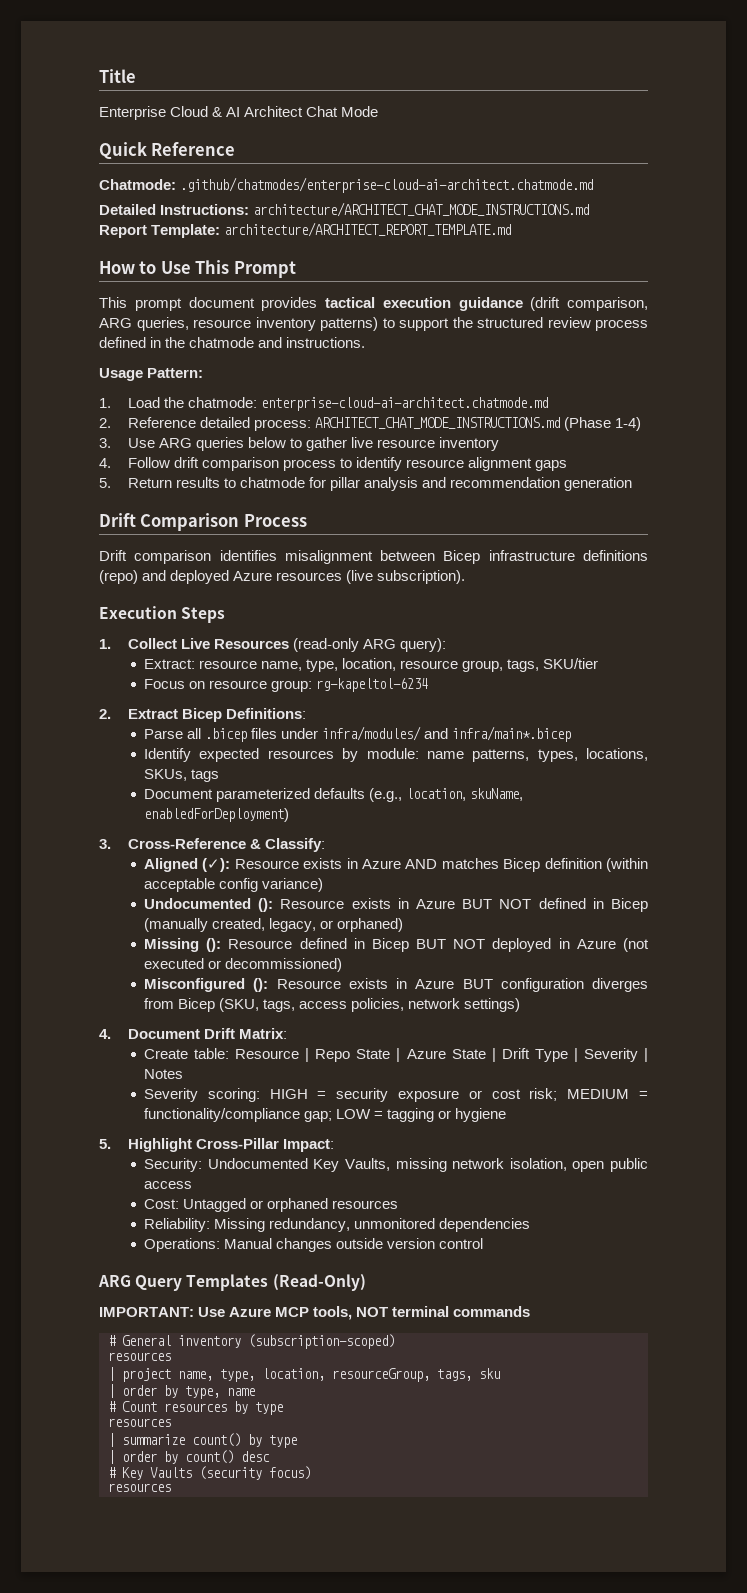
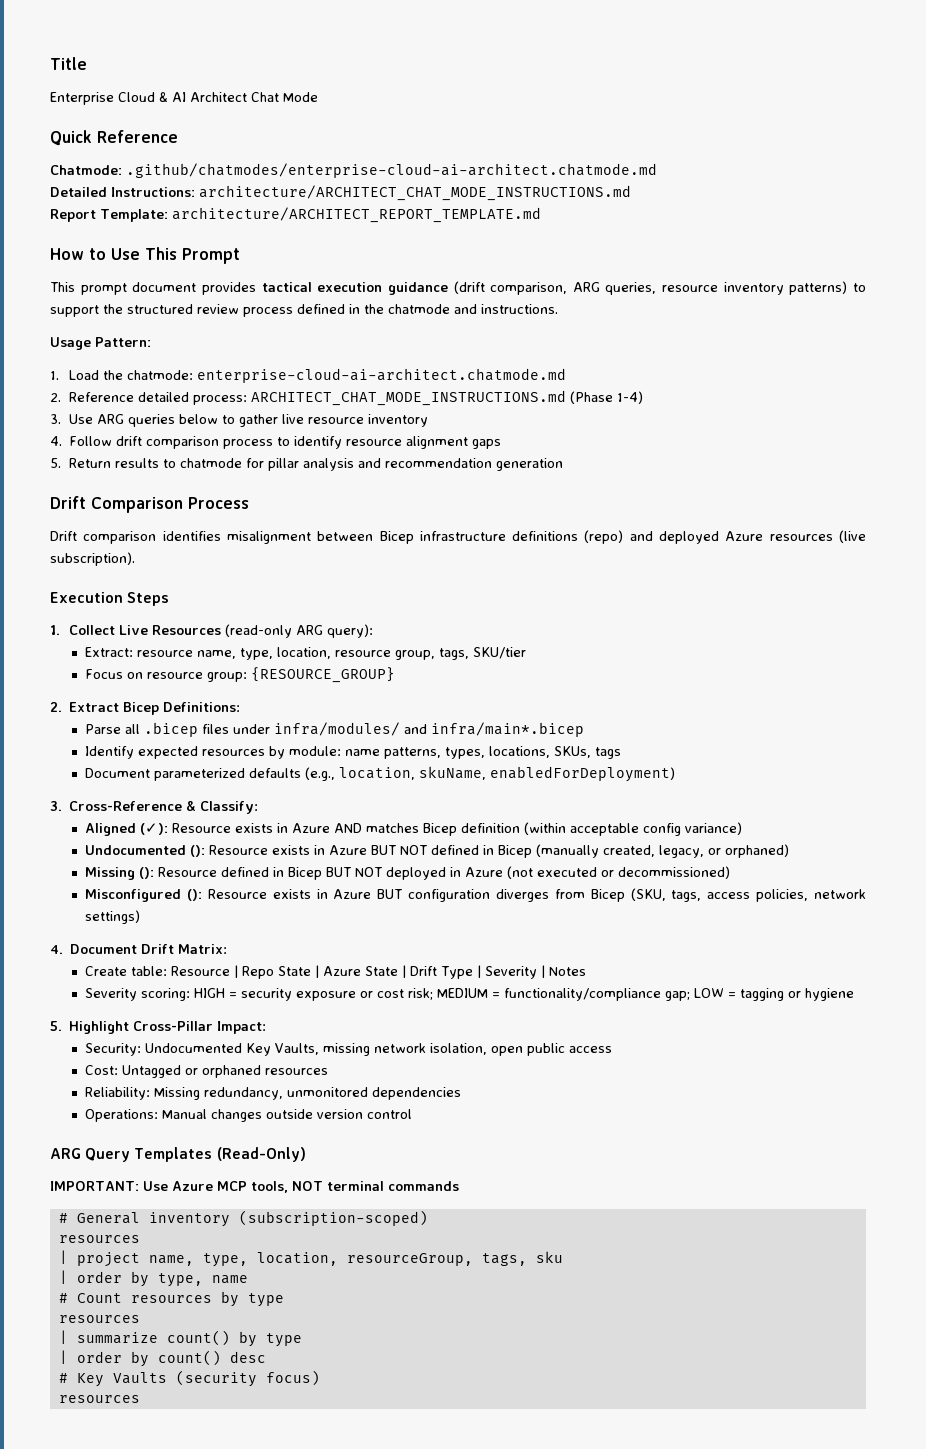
- Focus on resource group: rg-kapeltol-6234
+ Focus on resource group: {RESOURCE_GROUP}

